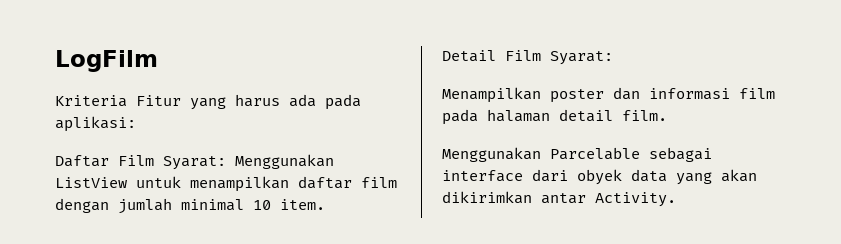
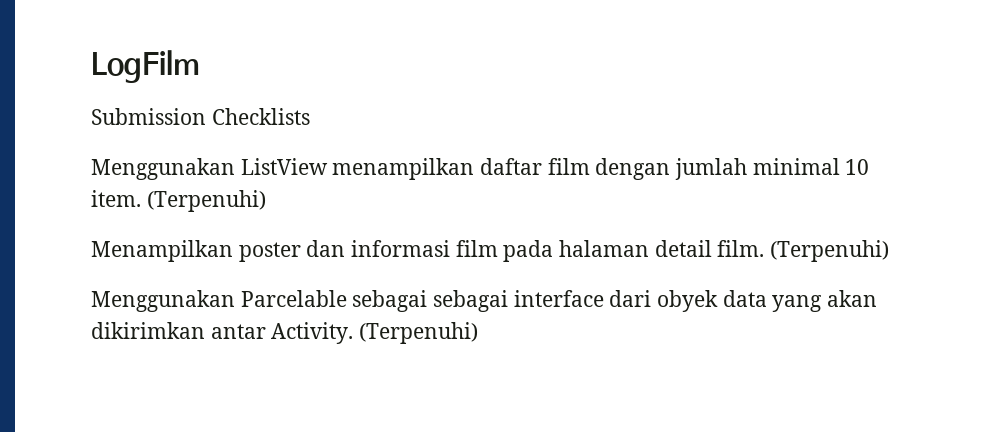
- Kriteria Fitur yang harus ada pada aplikasi:
- Daftar Film Syarat: Menggunakan ListView untuk menampilkan daftar film dengan jumlah minimal 10 item.
- Detail Film Syarat:
+ Submission Checklists
+ Menggunakan ListView menampilkan daftar film dengan jumlah minimal 10 item. (Terpenuhi)
- Menampilkan poster dan informasi film pada halaman detail film.
+ Menampilkan poster dan informasi film pada halaman detail film. (Terpenuhi)
- Menggunakan Parcelable sebagai interface dari obyek data yang akan dikirimkan antar Activity.
+ Menggunakan Parcelable sebagai sebagai interface dari obyek data yang akan dikirimkan antar Activity. (Terpenuhi)

